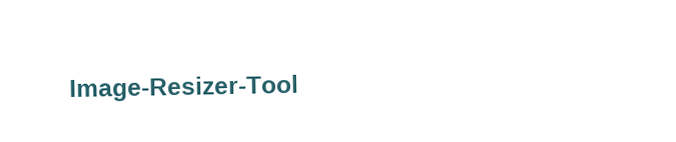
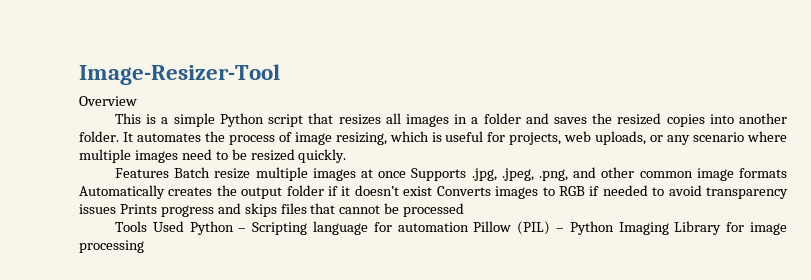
+ Overview
+ This is a simple Python script that resizes all images in a folder and saves the resized copies into another folder. It automates the process of image resizing, which is useful for projects, web uploads, or any scenario where multiple images need to be resized quickly.
+ Features Batch resize multiple images at once Supports .jpg, .jpeg, .png, and other common image formats Automatically creates the output folder if it doesn’t exist Converts images to RGB if needed to avoid transparency issues Prints progress and skips files that cannot be processed
+ Tools Used Python – Scripting language for automation Pillow (PIL) – Python Imaging Library for image processing

